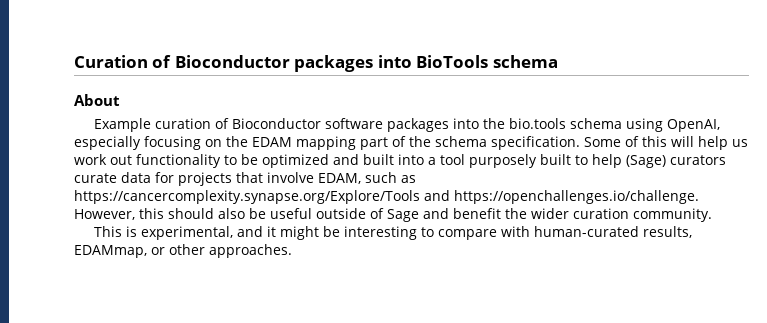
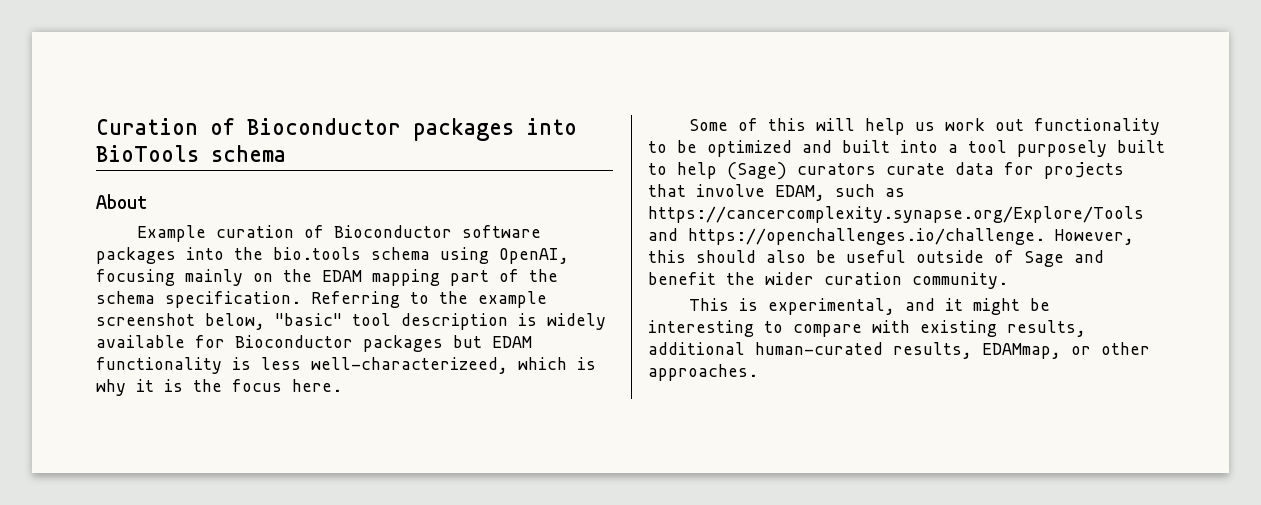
- Example curation of Bioconductor software packages into the bio.tools schema using OpenAI, especially focusing on the EDAM mapping part of the schema specification. Some of this will help us work out functionality to be optimized and built into a tool purposely built to help (Sage) curators curate data for projects that involve EDAM, such as https://cancercomplexity.synapse.org/Explore/Tools and https://openchallenges.io/challenge. However, this should also be useful outside of Sage and benefit the wider curation community.
+ Example curation of Bioconductor software packages into the bio.tools schema using OpenAI, focusing mainly on the EDAM mapping part of the schema specification. Referring to the example screenshot below, "basic" tool description is widely available for Bioconductor packages but EDAM functionality is less well-characterizeed, which is why it is the focus here.
+ Some of this will help us work out functionality to be optimized and built into a tool purposely built to help (Sage) curators curate data for projects that involve EDAM, such as https://cancercomplexity.synapse.org/Explore/Tools and https://openchallenges.io/challenge. However, this should also be useful outside of Sage and benefit the wider curation community.
- This is experimental, and it might be interesting to compare with human-curated results, EDAMmap, or other approaches.
+ This is experimental, and it might be interesting to compare with existing results, additional human-curated results, EDAMmap, or other approaches.

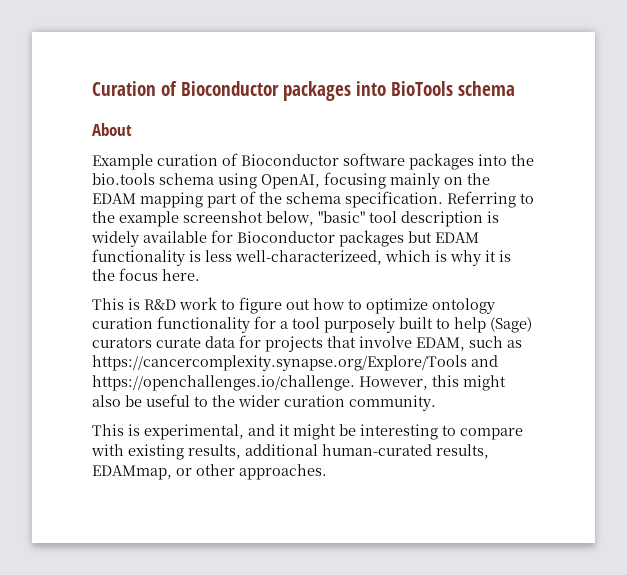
- Some of this will help us work out functionality to be optimized and built into a tool purposely built to help (Sage) curators curate data for projects that involve EDAM, such as https://cancercomplexity.synapse.org/Explore/Tools and https://openchallenges.io/challenge. However, this should also be useful outside of Sage and benefit the wider curation community.
+ This is R&D work to figure out how to optimize ontology curation functionality for a tool purposely built to help (Sage) curators curate data for projects that involve EDAM, such as https://cancercomplexity.synapse.org/Explore/Tools and https://openchallenges.io/challenge. However, this might also be useful to the wider curation community.

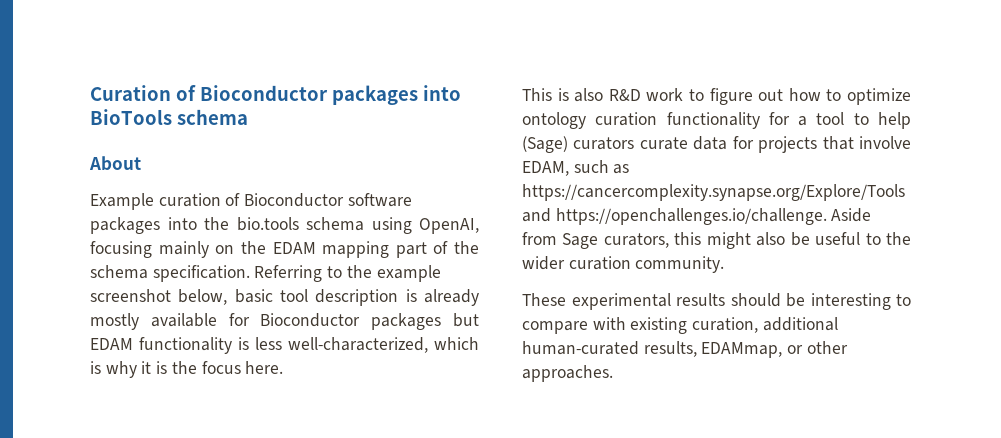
- Referring to the example screenshot below, "basic" tool description is widely available for Bioconductor packages but EDAM functionality is less well-characterizeed, which is why it is the focus here.
+ Referring to the example screenshot below, basic tool description is already mostly available for Bioconductor packages but EDAM functionality is less well-characterized, which is why it is the focus here.
- This is R&D work to figure out how to optimize ontology curation functionality for a tool purposely built to help (Sage) curators curate data for projects that involve EDAM, such as https://cancercomplexity.synapse.org/Explore/Tools and https://openchallenges.io/challenge. However, this might also be useful to the wider curation community.
+ This is also R&D work to figure out how to optimize ontology curation functionality for a tool to help (Sage) curators curate data for projects that involve EDAM, such as https://cancercomplexity.synapse.org/Explore/Tools and https://openchallenges.io/challenge. Aside from Sage curators, this might also be useful to the wider curation community.
- This is experimental, and it might be interesting to compare with existing results, additional human-curated results, EDAMmap, or other approaches.
+ These experimental results should be interesting to compare with existing curation, additional human-curated results, EDAMmap, or other approaches.

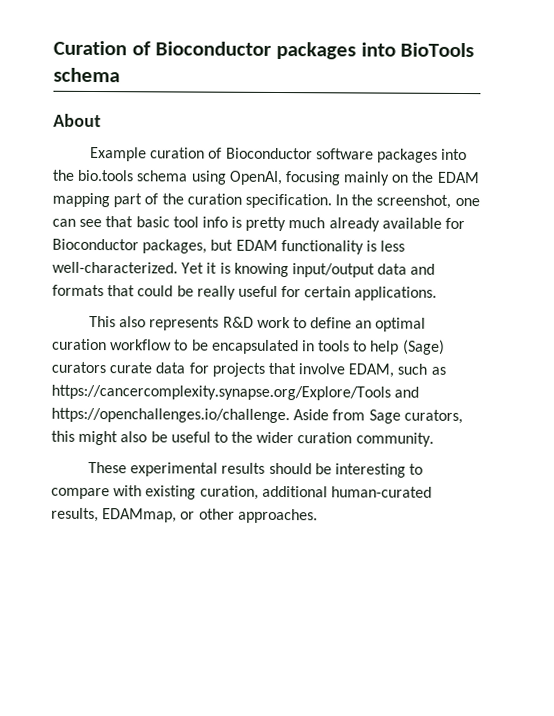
- Example curation of Bioconductor software packages into the bio.tools schema using OpenAI, focusing mainly on the EDAM mapping part of the schema specification. Referring to the example screenshot below, basic tool description is already mostly available for Bioconductor packages but EDAM functionality is less well-characterized, which is why it is the focus here.
+ Example curation of Bioconductor software packages into the bio.tools schema using OpenAI, focusing mainly on the EDAM mapping part of the curation specification. In the screenshot, one can see that basic tool info is pretty much already available for Bioconductor packages, but EDAM functionality is less well-characterized. Yet it is knowing input/output data and formats that could be really useful for certain applications.
- This is also R&D work to figure out how to optimize ontology curation functionality for a tool to help (Sage) curators curate data for projects that involve EDAM, such as https://cancercomplexity.synapse.org/Explore/Tools and https://openchallenges.io/challenge. Aside from Sage curators, this might also be useful to the wider curation community.
+ This also represents R&D work to define an optimal curation workflow to be encapsulated in tools to help (Sage) curators curate data for projects that involve EDAM, such as https://cancercomplexity.synapse.org/Explore/Tools and https://openchallenges.io/challenge. Aside from Sage curators, this might also be useful to the wider curation community.

